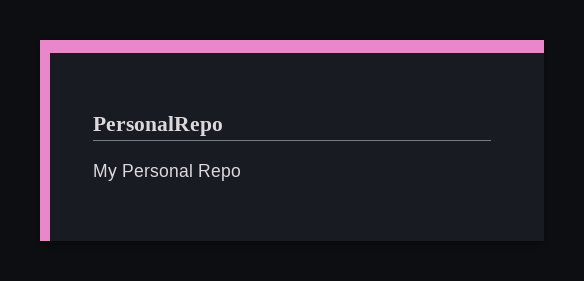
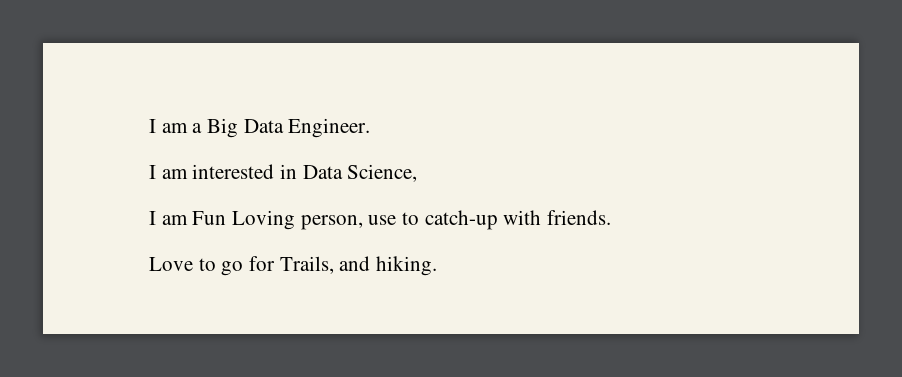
- PersonalRepo
- My Personal Repo
+ I am a Big Data Engineer.
+ I am interested in Data Science,
+ I am Fun Loving person, use to catch-up with friends.
+ Love to go for Trails, and hiking.

